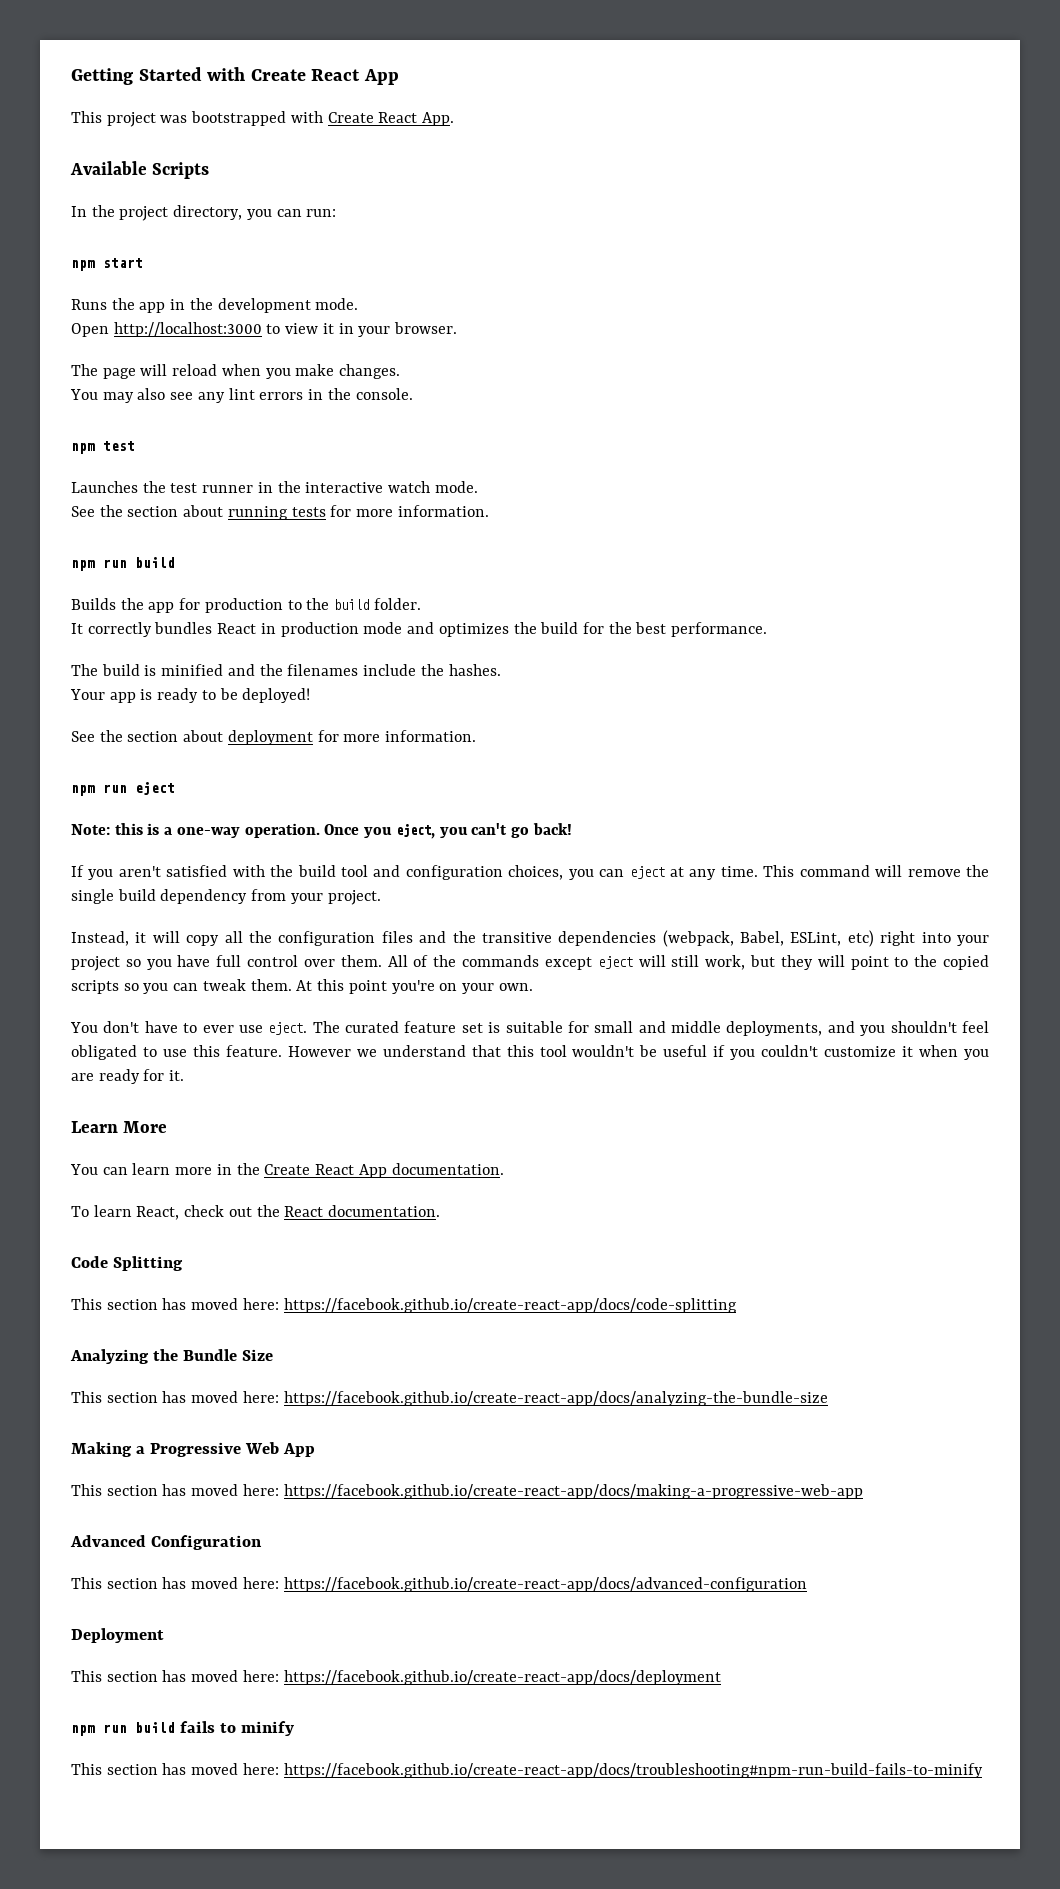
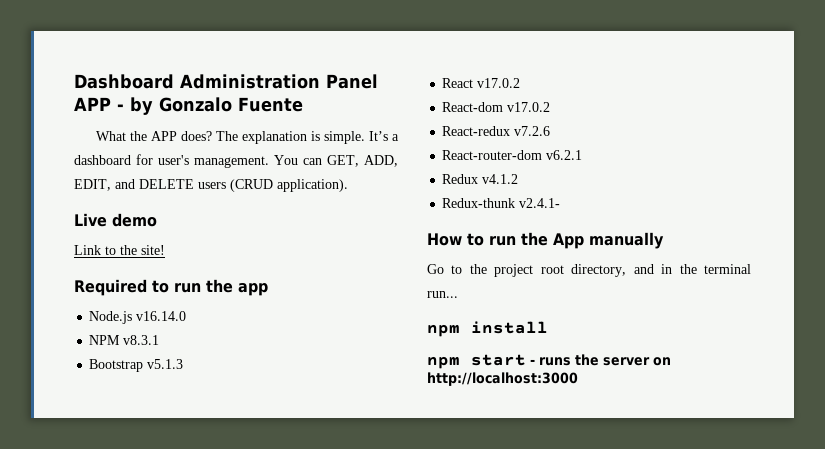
- Getting Started with Create React App
- This project was bootstrapped with Create React App.
- Available Scripts
- In the project directory, you can run:
- npm start
- Runs the app in the development mode.
- Open http://localhost:3000 to view it in your browser.
- The page will reload when you make changes.
- You may also see any lint errors in the console.
- npm test
- Launches the test runner in the interactive watch mode.
- See the section about running tests for more information.
- npm run build
- Builds the app for production to the build folder.
- It correctly bundles React in production mode and optimizes the build for the best performance.
- The build is minified and the filenames include the hashes.
- Your app is ready to be deployed!
- See the section about deployment for more information.
- npm run eject
- Note: this is a one-way operation. Once you eject, you can't go back!
- If you aren't satisfied with the build tool and configuration choices, you can eject at any time. This command will remove the single build dependency from your project.
- Instead, it will copy all the configuration files and the transitive dependencies (webpack, Babel, ESLint, etc) right into your project so you have full control over them. All of the commands except eject will still work, but they will point to the copied scripts so you can tweak them. At this point you're on your own.
- You don't have to ever use eject. The curated feature set is suitable for small and middle deployments, and you shouldn't feel obligated to use this feature. However we understand that this tool wouldn't be useful if you couldn't customize it when you are ready for it.
- Learn More
- You can learn more in the Create React App documentation.
- To learn React, check out the React documentation.
- Code Splitting
- This section has moved here: https://facebook.github.io/create-react-app/docs/code-splitting
- Analyzing the Bundle Size
- This section has moved here: https://facebook.github.io/create-react-app/docs/analyzing-the-bundle-size
- Making a Progressive Web App
- This section has moved here: https://facebook.github.io/create-react-app/docs/making-a-progressive-web-app
- Advanced Configuration
- This section has moved here: https://facebook.github.io/create-react-app/docs/advanced-configuration
- Deployment
- This section has moved here: https://facebook.github.io/create-react-app/docs/deployment
- npm run build fails to minify
- This section has moved here: https://facebook.github.io/create-react-app/docs/troubleshooting#npm-run-build-fails-to-minify
+ Dashboard Administration Panel APP - by Gonzalo Fuente
+ What the APP does? The explanation is simple. It’s a dashboard for user's management. You can GET, ADD, EDIT, and DELETE users (CRUD application).
+ Live demo
+ Link to the site!
+ Required to run the app
+ Node.js v16.14.0
+ NPM v8.3.1
+ Bootstrap v5.1.3
+ React v17.0.2
+ React-dom v17.0.2
+ React-redux v7.2.6
+ React-router-dom v6.2.1
+ Redux v4.1.2
+ Redux-thunk v2.4.1-
+ How to run the App manually
+ Go to the project root directory, and in the terminal run...
+ npm install
+ npm start - runs the server on http://localhost:3000

